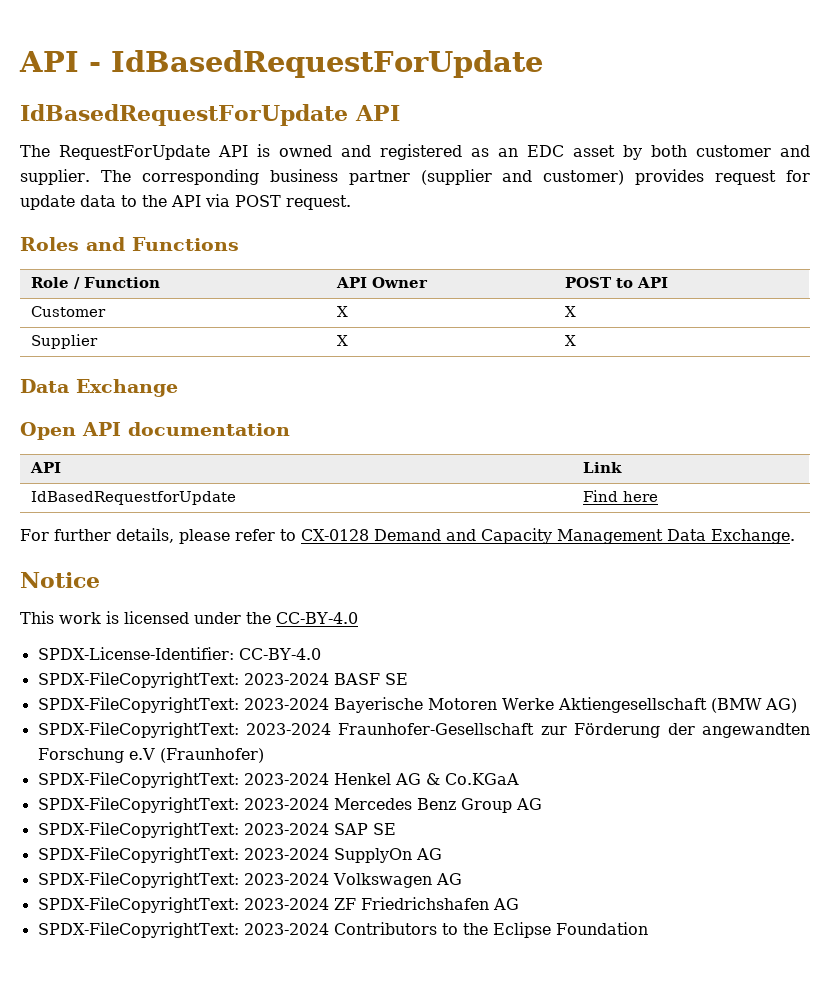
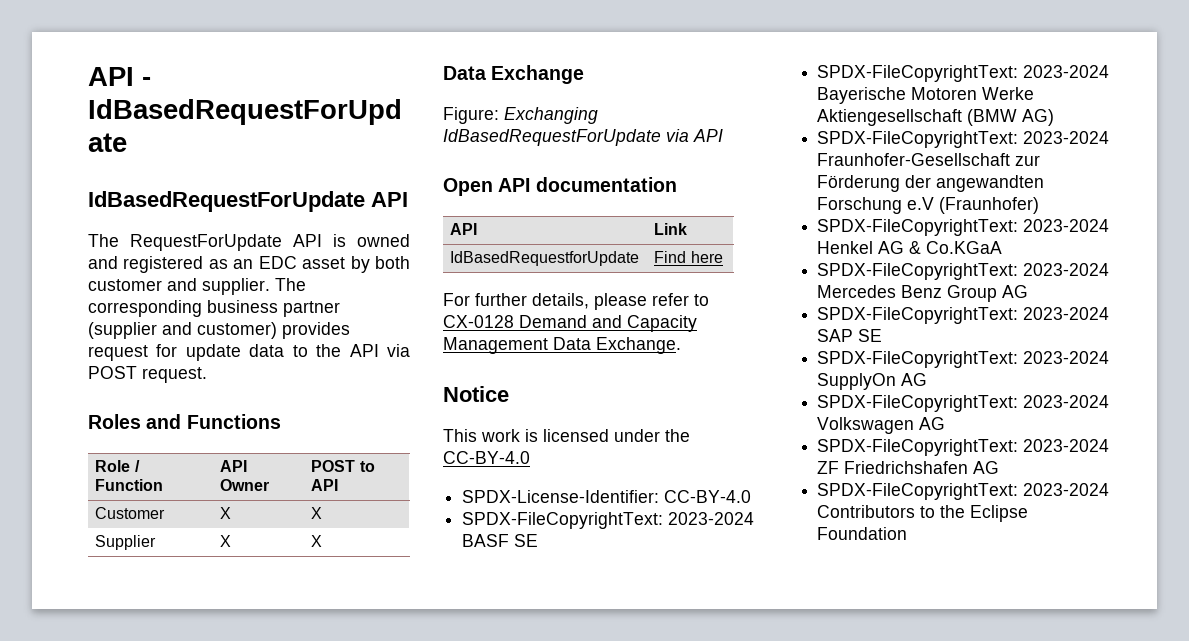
+ Figure: Exchanging IdBasedRequestForUpdate via API

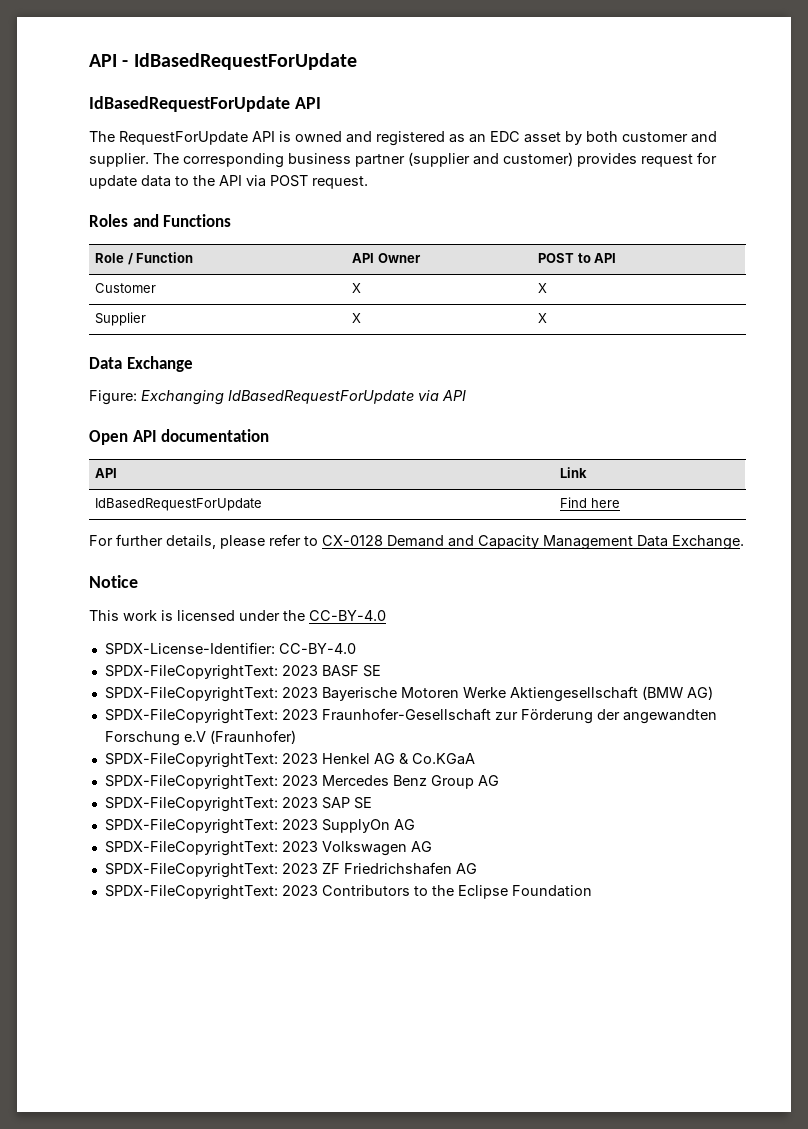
- IdBasedRequestforUpdate | Find here
+ IdBasedRequestForUpdate | Find here
- SPDX-FileCopyrightText: 2023-2024 BASF SE
+ SPDX-FileCopyrightText: 2023 BASF SE
- SPDX-FileCopyrightText: 2023-2024 Bayerische Motoren Werke Aktiengesellschaft (BMW AG)
+ SPDX-FileCopyrightText: 2023 Bayerische Motoren Werke Aktiengesellschaft (BMW AG)
- SPDX-FileCopyrightText: 2023-2024 Fraunhofer-Gesellschaft zur Förderung der angewandten Forschung e.V (Fraunhofer)
+ SPDX-FileCopyrightText: 2023 Fraunhofer-Gesellschaft zur Förderung der angewandten Forschung e.V (Fraunhofer)
- SPDX-FileCopyrightText: 2023-2024 Henkel AG & Co.KGaA
+ SPDX-FileCopyrightText: 2023 Henkel AG & Co.KGaA
- SPDX-FileCopyrightText: 2023-2024 Mercedes Benz Group AG
+ SPDX-FileCopyrightText: 2023 Mercedes Benz Group AG
- SPDX-FileCopyrightText: 2023-2024 SAP SE
+ SPDX-FileCopyrightText: 2023 SAP SE
- SPDX-FileCopyrightText: 2023-2024 SupplyOn AG
+ SPDX-FileCopyrightText: 2023 SupplyOn AG
- SPDX-FileCopyrightText: 2023-2024 Volkswagen AG
+ SPDX-FileCopyrightText: 2023 Volkswagen AG
- SPDX-FileCopyrightText: 2023-2024 ZF Friedrichshafen AG
+ SPDX-FileCopyrightText: 2023 ZF Friedrichshafen AG
- SPDX-FileCopyrightText: 2023-2024 Contributors to the Eclipse Foundation
+ SPDX-FileCopyrightText: 2023 Contributors to the Eclipse Foundation

